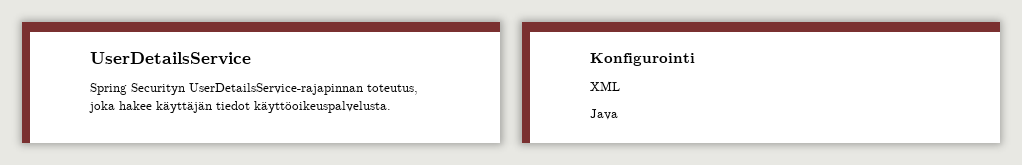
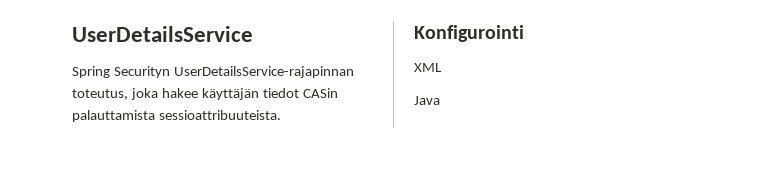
- Spring Securityn UserDetailsService-rajapinnan toteutus, joka hakee käyttäjän tiedot käyttöoikeuspalvelusta.
+ Spring Securityn UserDetailsService-rajapinnan toteutus, joka hakee käyttäjän tiedot CASin palauttamista sessioattribuuteista.

